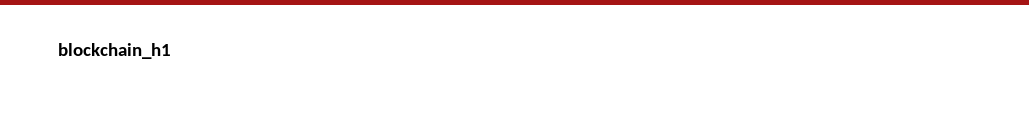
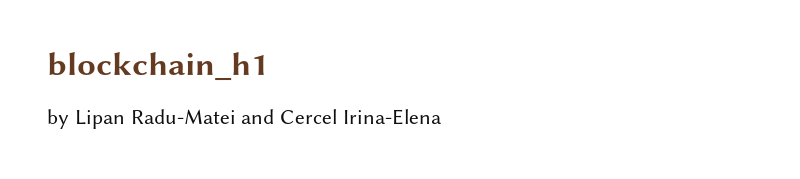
+ by Lipan Radu-Matei and Cercel Irina-Elena

